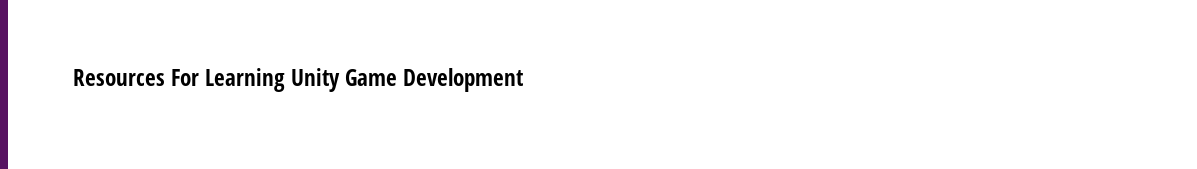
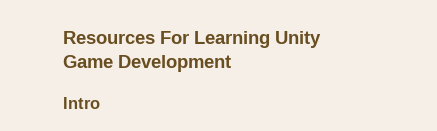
+ Intro

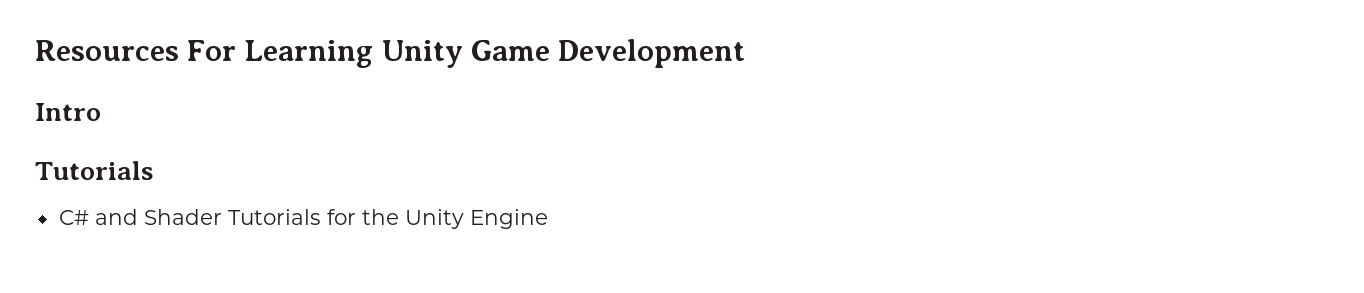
  Intro
+ Tutorials
+ C# and Shader Tutorials for the Unity Engine

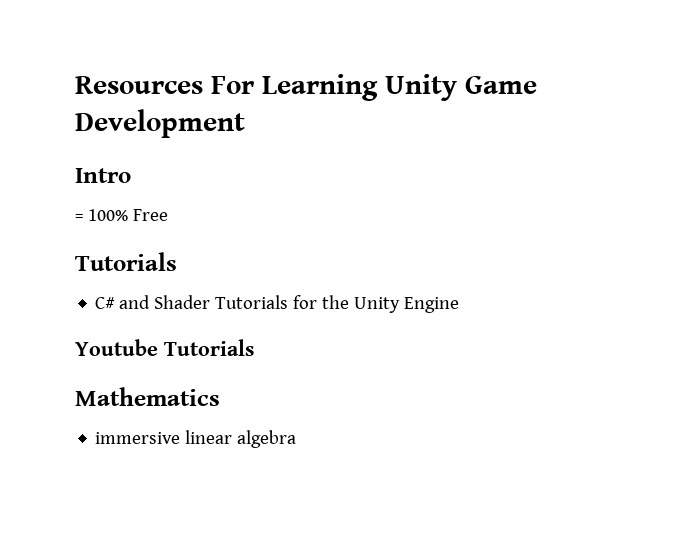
+ = 100% Free
+ Youtube Tutorials
+ Mathematics
+ immersive linear algebra

